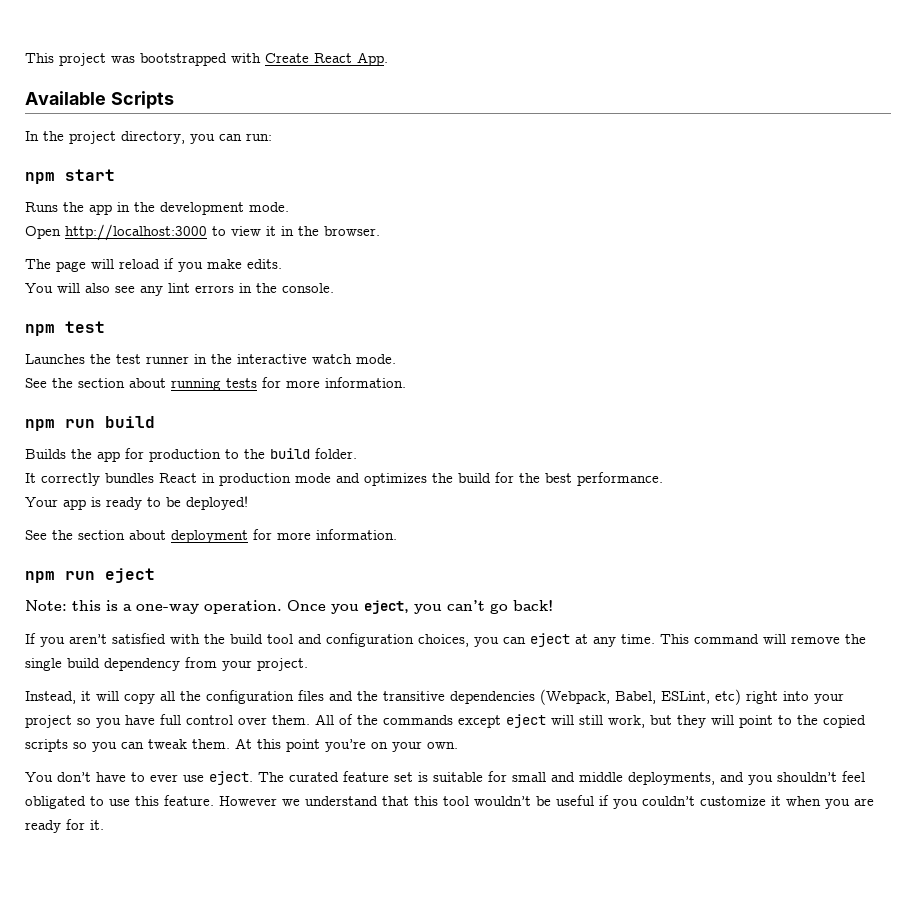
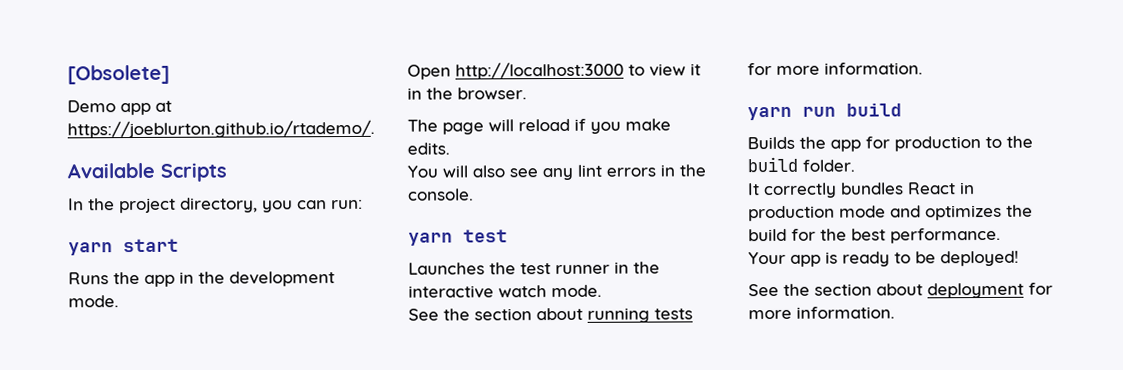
- This project was bootstrapped with Create React App.
+ [Obsolete]
+ Demo app at https://joeblurton.github.io/rtademo/.
- npm start
+ yarn start
- npm test
+ yarn test
- npm run build
+ yarn run build
- npm run eject
- Note: this is a one-way operation. Once you eject, you can’t go back!
- If you aren’t satisfied with the build tool and configuration choices, you can eject at any time. This command will remove the single build dependency from your project.
- Instead, it will copy all the configuration files and the transitive dependencies (Webpack, Babel, ESLint, etc) right into your project so you have full control over them. All of the commands except eject will still work, but they will point to the copied scripts so you can tweak them. At this point you’re on your own.
- You don’t have to ever use eject. The curated feature set is suitable for small and middle deployments, and you shouldn’t feel obligated to use this feature. However we understand that this tool wouldn’t be useful if you couldn’t customize it when you are ready for it.

